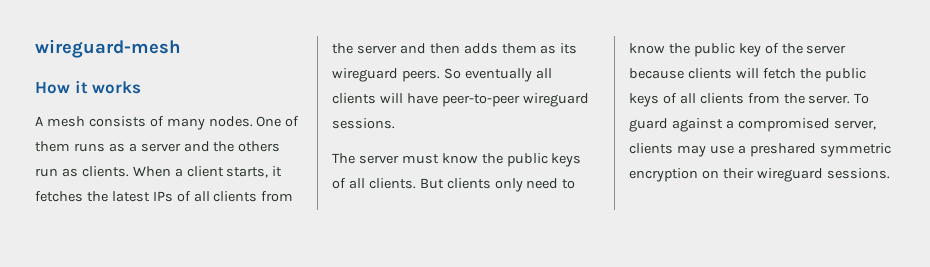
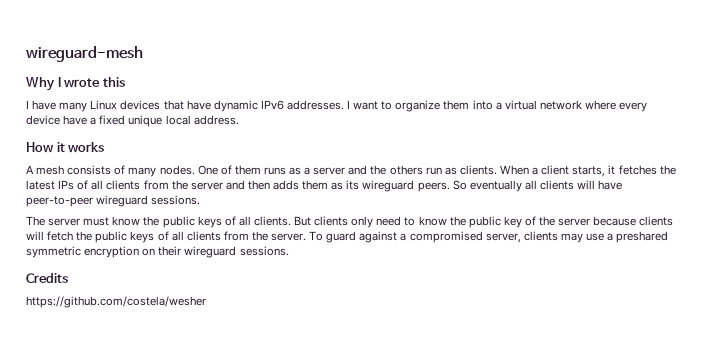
+ Why I wrote this
+ I have many Linux devices that have dynamic IPv6 addresses. I want to organize them into a virtual network where every device have a fixed unique local address.
+ Credits
+ https://github.com/costela/wesher

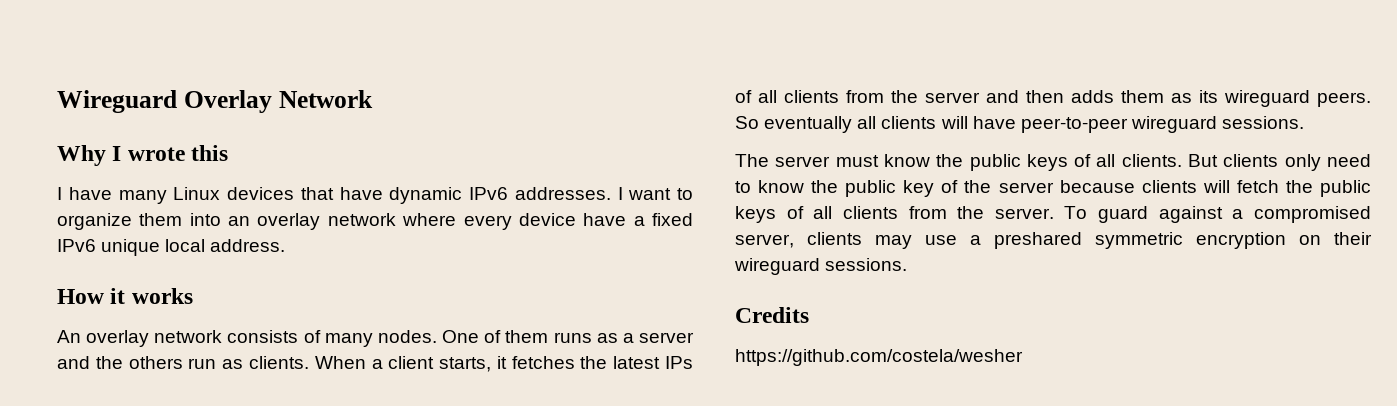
- wireguard-mesh
+ Wireguard Overlay Network
- I want to organize them into a virtual network where every device have a fixed unique local address.
+ I want to organize them into an overlay network where every device have a fixed IPv6 unique local address.
- A mesh consists of many nodes.
+ An overlay network consists of many nodes.

